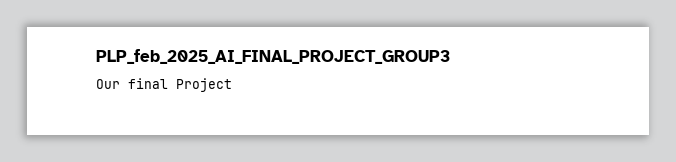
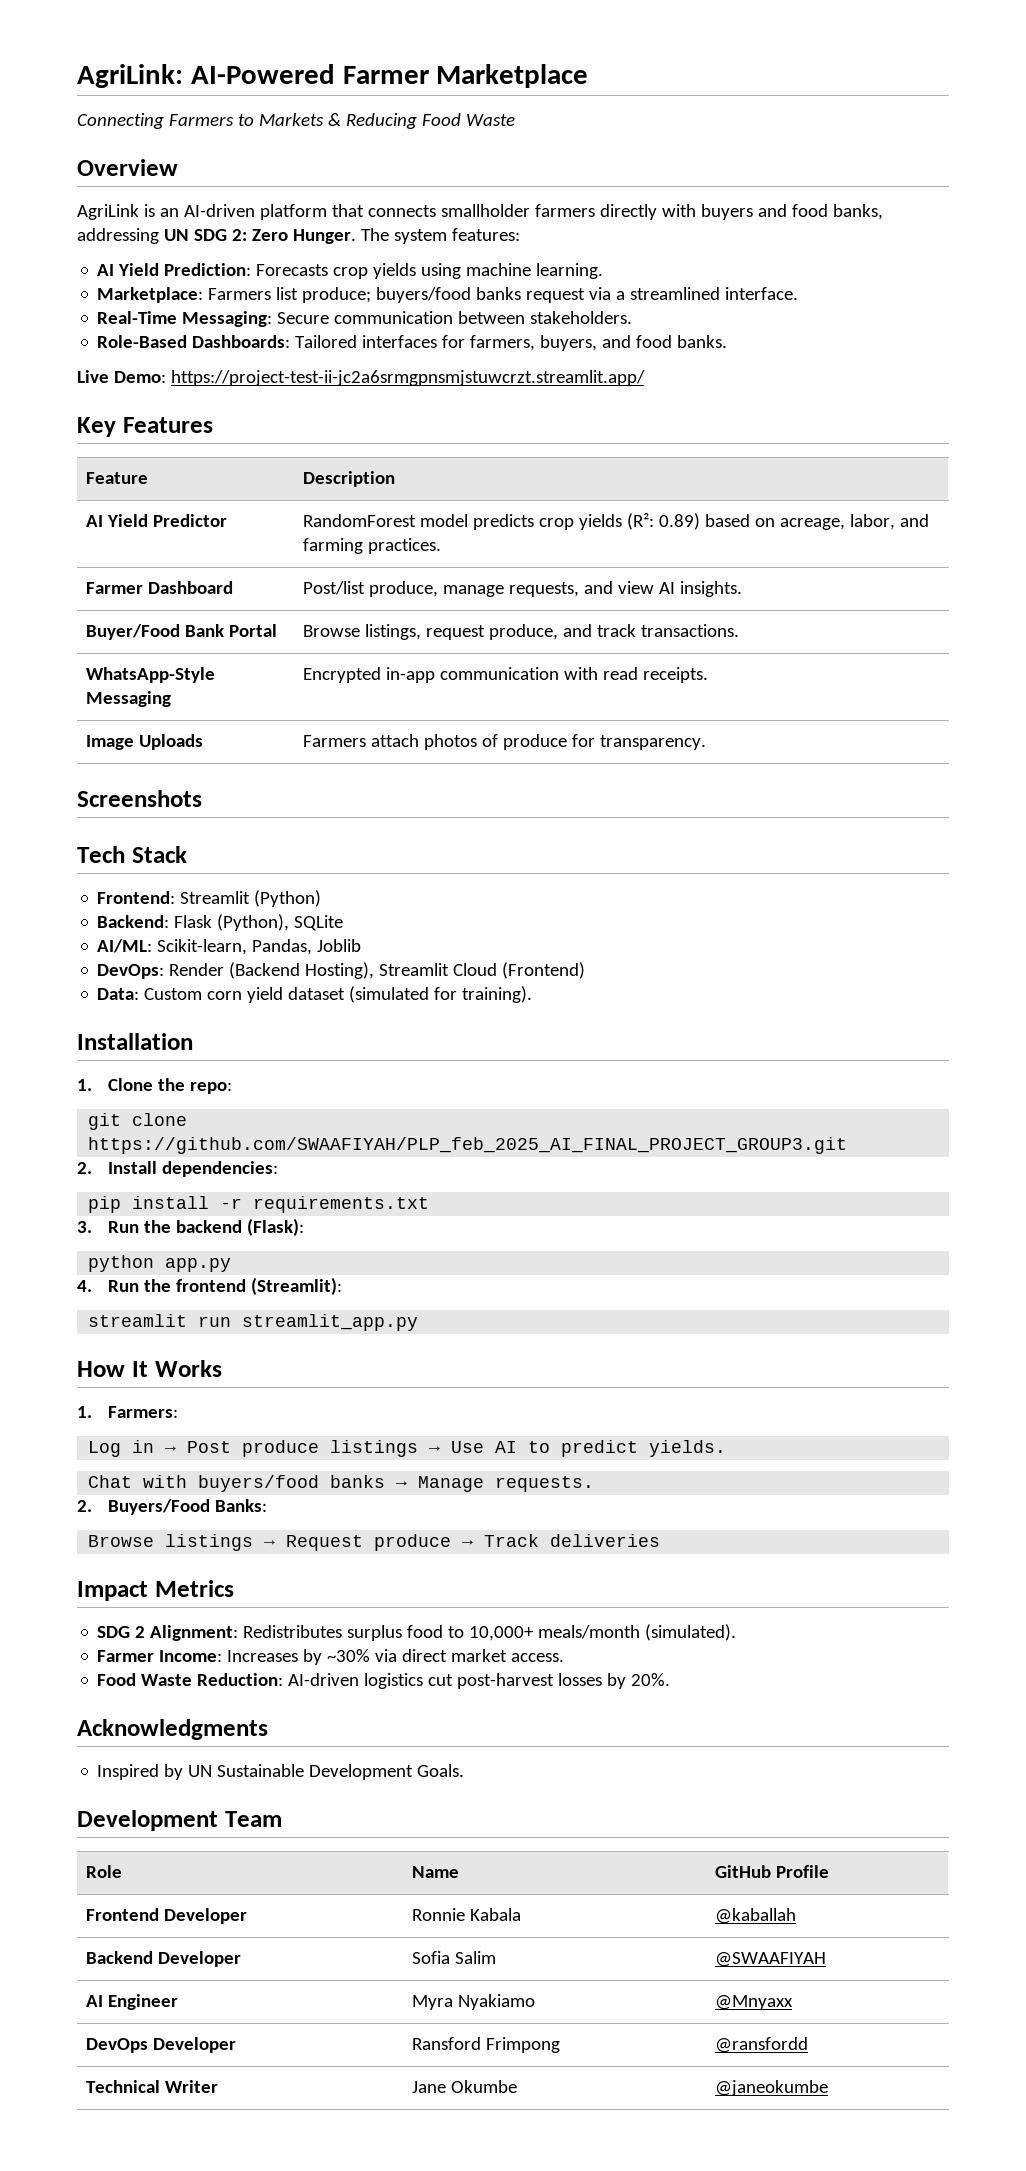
- PLP_feb_2025_AI_FINAL_PROJECT_GROUP3
- Our final Project
+ AgriLink: AI-Powered Farmer Marketplace
+ Connecting Farmers to Markets & Reducing Food Waste
+ Overview
+ AgriLink is an AI-driven platform that connects smallholder farmers directly with buyers and food banks, addressing UN SDG 2: Zero Hunger. The system features:
+ AI Yield Prediction: Forecasts crop yields using machine learning.
+ Marketplace: Farmers list produce; buyers/food banks request via a streamlined interface.
+ Real-Time Messaging: Secure communication between stakeholders.
+ Role-Based Dashboards: Tailored interfaces for farmers, buyers, and food banks.
+ Live Demo: https://project-test-ii-jc2a6srmgpnsmjstuwcrzt.streamlit.app/
+ Key Features
+ Feature | Description
+ AI Yield Predictor | RandomForest model predicts crop yields (R²: 0.89) based on acreage, labor, and farming practices.
+ Farmer Dashboard | Post/list produce, manage requests, and view AI insights.
+ Buyer/Food Bank Portal | Browse listings, request produce, and track transactions.
+ WhatsApp-Style Messaging | Encrypted in-app communication with read receipts.
+ Image Uploads | Farmers attach photos of produce for transparency.
+ Screenshots
+ Tech Stack
+ Frontend: Streamlit (Python)
+ Backend: Flask (Python), SQLite
+ AI/ML: Scikit-learn, Pandas, Joblib
+ DevOps: Render (Backend Hosting), Streamlit Cloud (Frontend)
+ Data: Custom corn yield dataset (simulated for training).
+ Installation
+ 1. Clone the repo:
+ git clone https://github.com/SWAAFIYAH/PLP_feb_2025_AI_FINAL_PROJECT_GROUP3.git
+ 2. Install dependencies:
+ pip install -r requirements.txt
+ 3. Run the backend (Flask):
+ python app.py
+ 4. Run the frontend (Streamlit):
+ streamlit run streamlit_app.py
+ How It Works
+ 1. Farmers:
+ Log in → Post produce listings → Use AI to predict yields.
+ Chat with buyers/food banks → Manage requests.
+ 2. Buyers/Food Banks:
+ Browse listings → Request produce → Track deliveries
+ Impact Metrics
+ SDG 2 Alignment: Redistributes surplus food to 10,000+ meals/month (simulated).
+ Farmer Income: Increases by ~30% via direct market access.
+ Food Waste Reduction: AI-driven logistics cut post-harvest losses by 20%.
+ Acknowledgments
+ Inspired by UN Sustainable Development Goals.
+ Development Team
+ Role | Name | GitHub Profile
+ Frontend Developer | Ronnie Kabala | @kaballah
+ Backend Developer | Sofia Salim | @SWAAFIYAH
+ AI Engineer | Myra Nyakiamo | @Mnyaxx
+ DevOps Developer | Ransford Frimpong | @ransfordd
+ Technical Writer | Jane Okumbe | @janeokumbe

